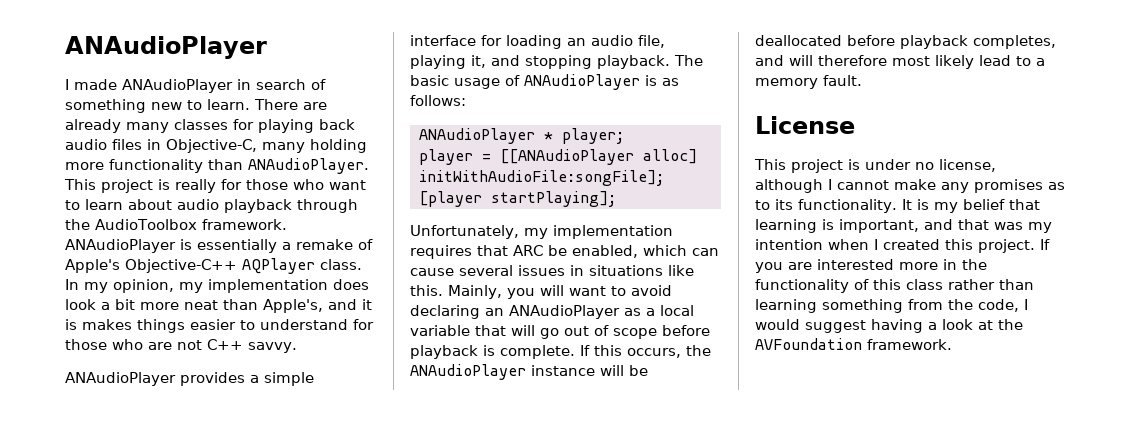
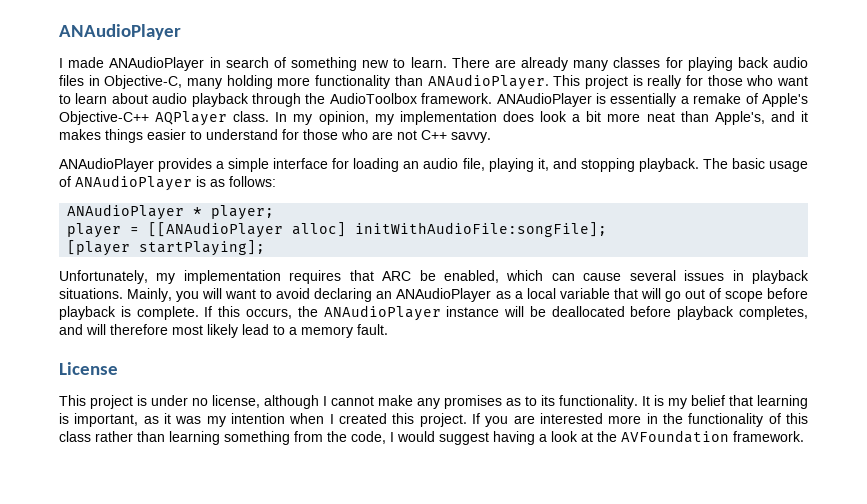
- In my opinion, my implementation does look a bit more neat than Apple's, and it is makes things easier to understand for those who are not C++ savvy.
+ In my opinion, my implementation does look a bit more neat than Apple's, and it makes things easier to understand for those who are not C++ savvy.
- Unfortunately, my implementation requires that ARC be enabled, which can cause several issues in situations like this.
+ Unfortunately, my implementation requires that ARC be enabled, which can cause several issues in playback situations.
- It is my belief that learning is important, and that was my intention when I created this project.
+ It is my belief that learning is important, as it was my intention when I created this project.

